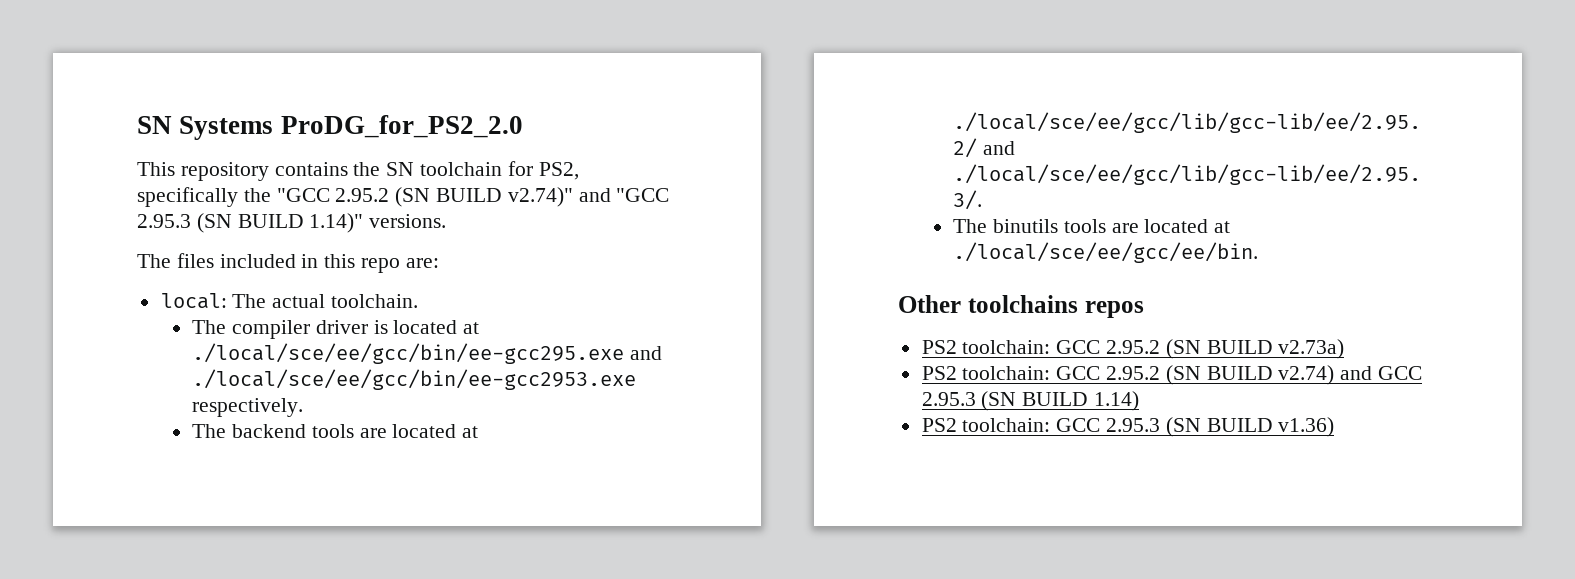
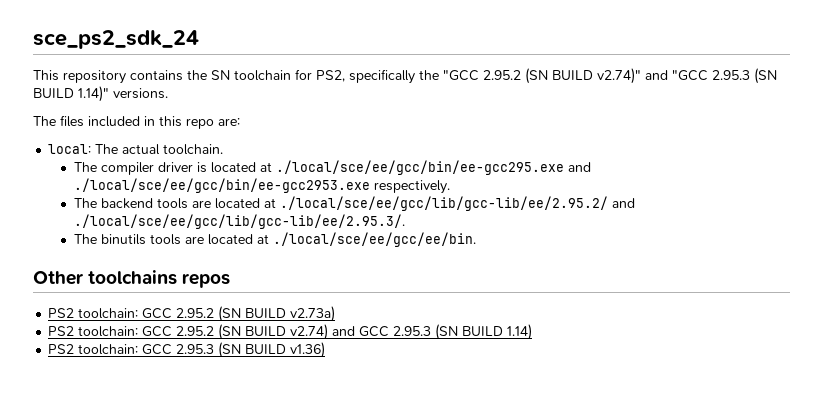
- SN Systems ProDG_for_PS2_2.0
+ sce_ps2_sdk_24

